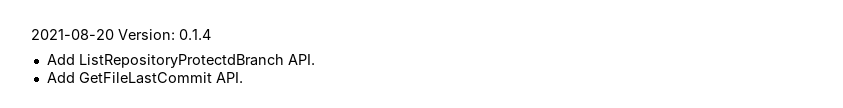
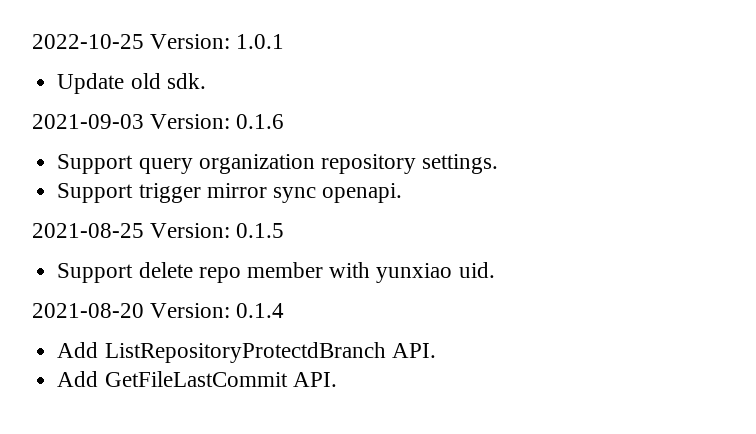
+ 2022-10-25 Version: 1.0.1
+ Update old sdk.
+ 2021-09-03 Version: 0.1.6
+ Support query organization repository settings.
+ Support trigger mirror sync openapi.
+ 2021-08-25 Version: 0.1.5
+ Support delete repo member with yunxiao uid.

